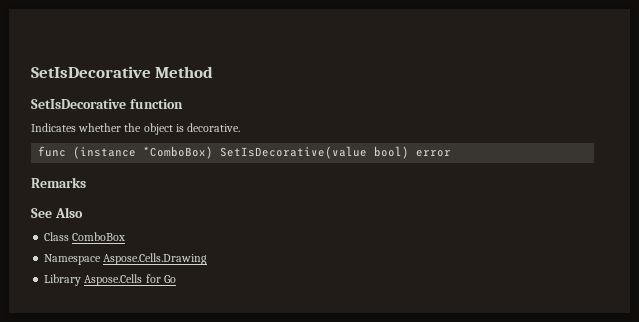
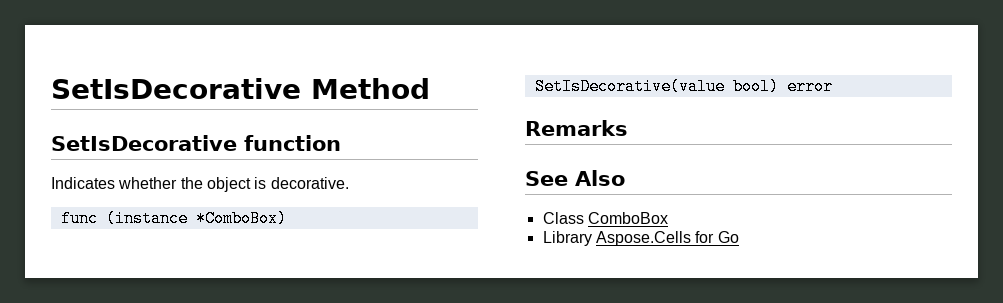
- Namespace Aspose.Cells.Drawing

